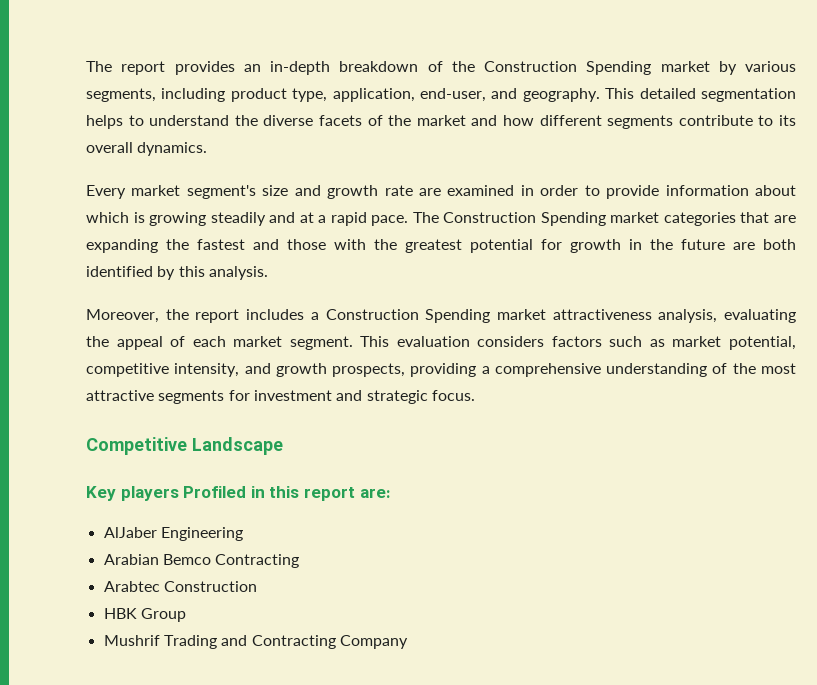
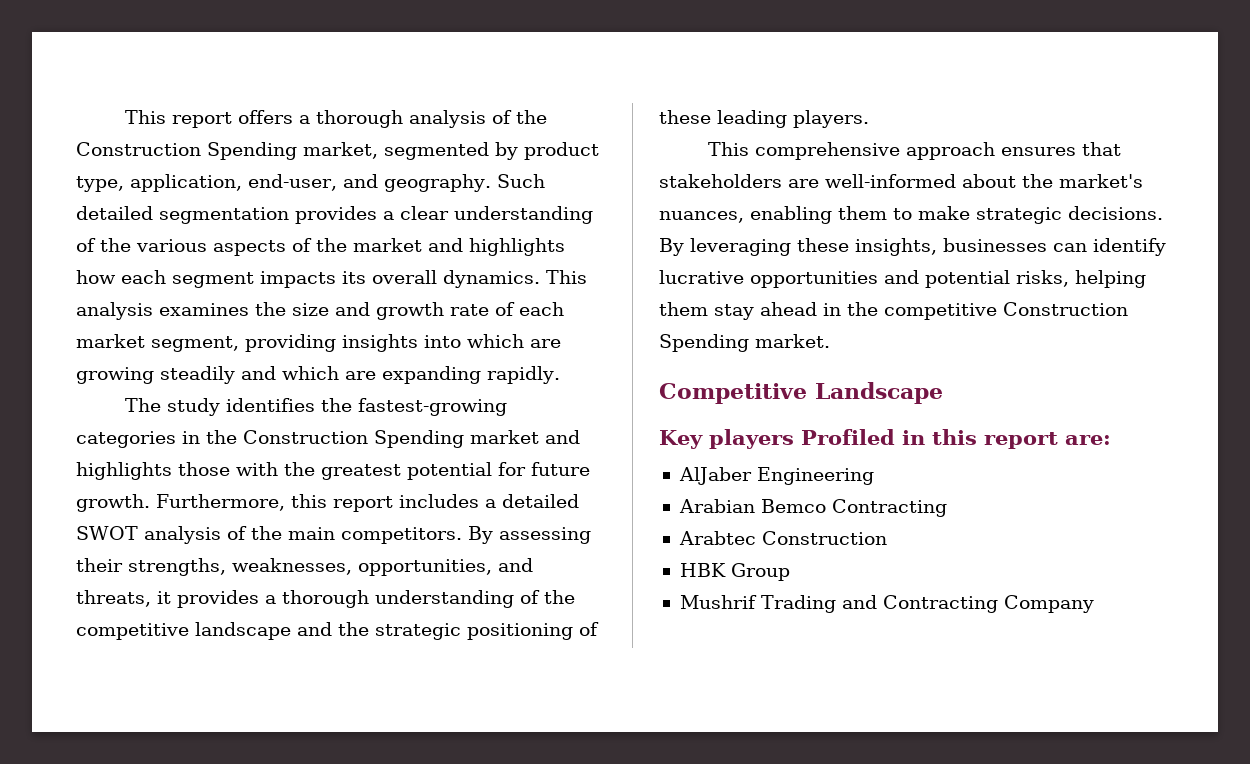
- The report provides an in-depth breakdown of the Construction Spending market by various segments, including product type, application, end-user, and geography.
+ This report offers a thorough analysis of the Construction Spending market, segmented by product type, application, end-user, and geography.
- This detailed segmentation helps to understand the diverse facets of the market and how different segments contribute to its overall dynamics.
- Every market segment's size and growth rate are examined in order to provide information about which is growing steadily and at a rapid pace. The Construction Spending market categories that are expanding the fastest and those with the greatest potential for growth in the future are both identified by this analysis.
- Moreover, the report includes a Construction Spending market attractiveness analysis, evaluating the appeal of each market segment. This evaluation considers factors such as market potential, competitive intensity, and growth prospects, providing a comprehensive understanding of the most attractive segments for investment and strategic focus.
+ Such detailed segmentation provides a clear understanding of the various aspects of the market and highlights how each segment impacts its overall dynamics. This analysis examines the size and growth rate of each market segment, providing insights into which are growing steadily and which are expanding rapidly.
+ The study identifies the fastest-growing categories in the Construction Spending market and highlights those with the greatest potential for future growth. Furthermore, this report includes a detailed SWOT analysis of the main competitors. By assessing their strengths, weaknesses, opportunities, and threats, it provides a thorough understanding of the competitive landscape and the strategic positioning of these leading players.
+ This comprehensive approach ensures that stakeholders are well-informed about the market's nuances, enabling them to make strategic decisions. By leveraging these insights, businesses can identify lucrative opportunities and potential risks, helping them stay ahead in the competitive Construction Spending market.

